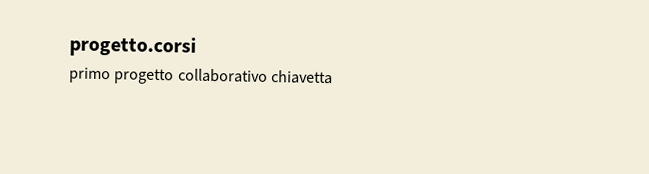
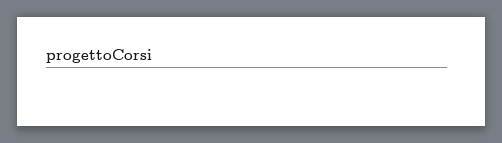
- progetto.corsi
- primo progetto collaborativo chiavetta
+ progettoCorsi

